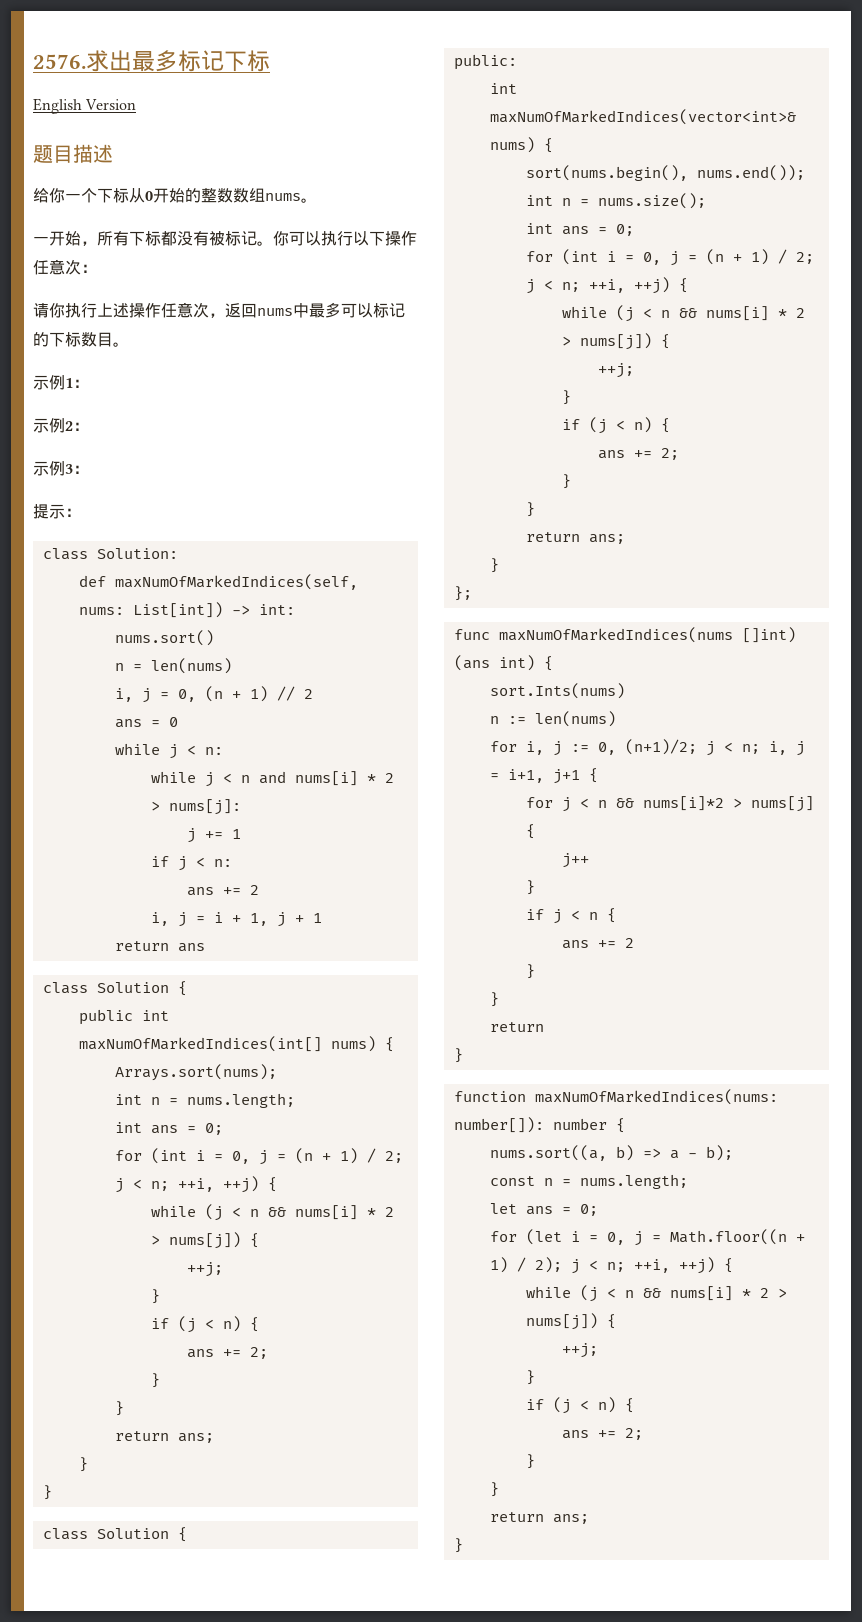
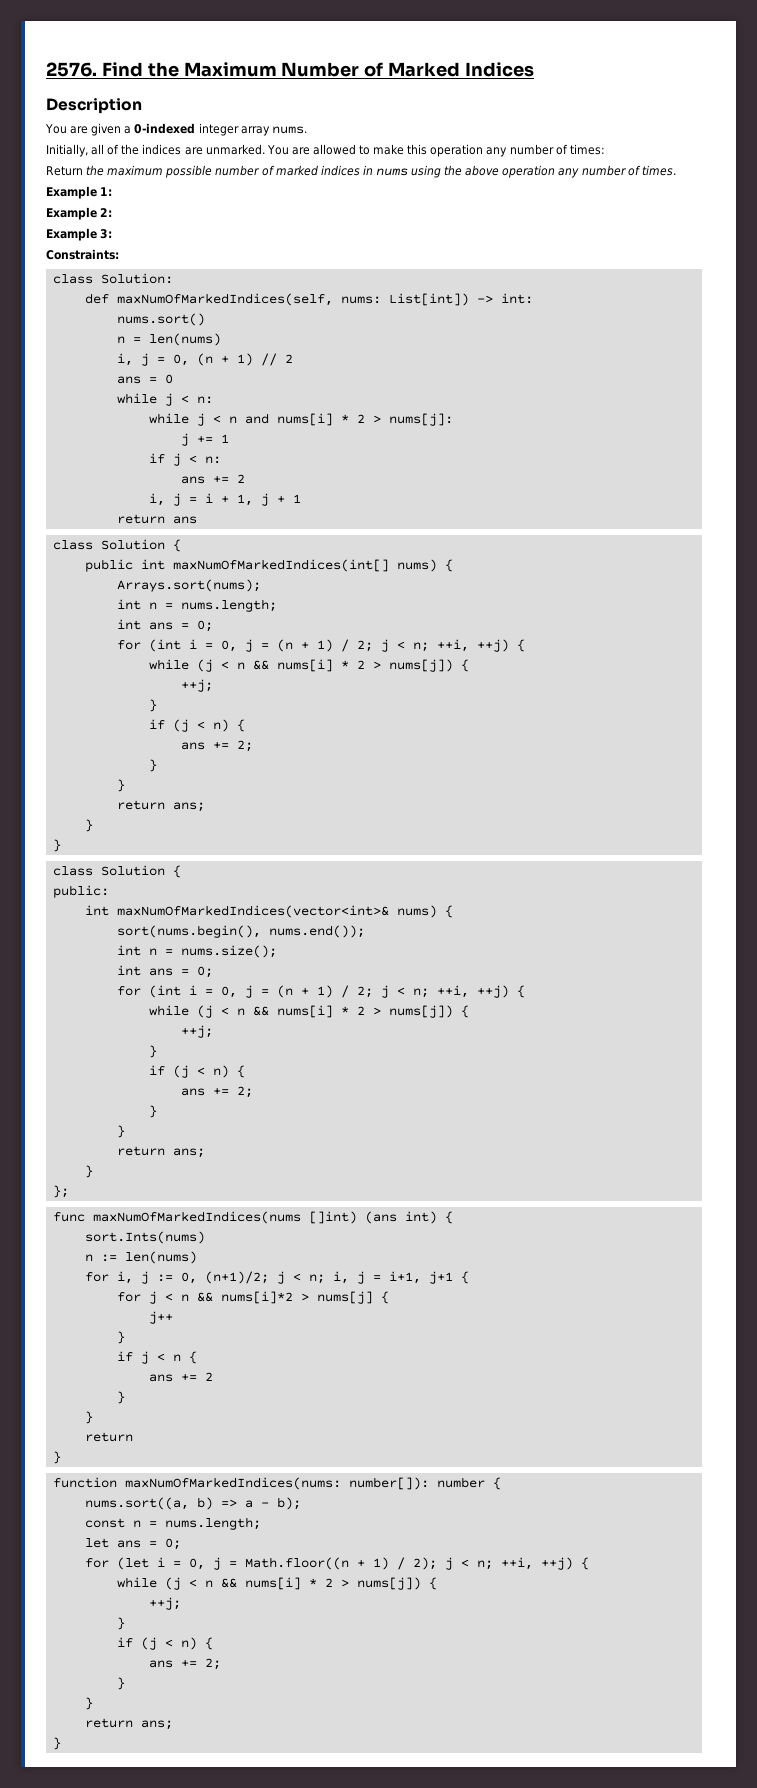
- 求出最多标记下标
- English Version
- 题目描述
- 给你一个下标从0开始的整数数组nums。
- 一开始，所有下标都没有被标记。你可以执行以下操作任意次：
- 请你执行上述操作任意次，返回nums中最多可以标记的下标数目。
- 示例1：
- 示例2：
- 示例3：
- 提示：
+ Find the Maximum Number of Marked Indices
+ Description
+ You are given a 0-indexed integer array nums.
+ Initially, all of the indices are unmarked. You are allowed to make this operation any number of times:
+ Return the maximum possible number of marked indices in nums using the above operation any number of times.
+ Example 1:
+ Example 2:
+ Example 3:
+ Constraints:

